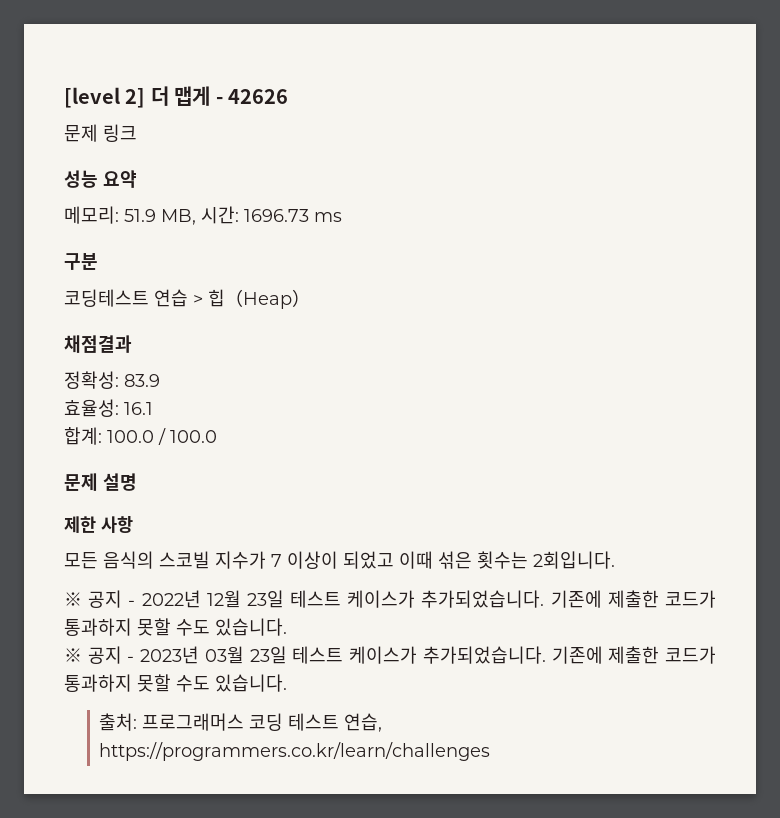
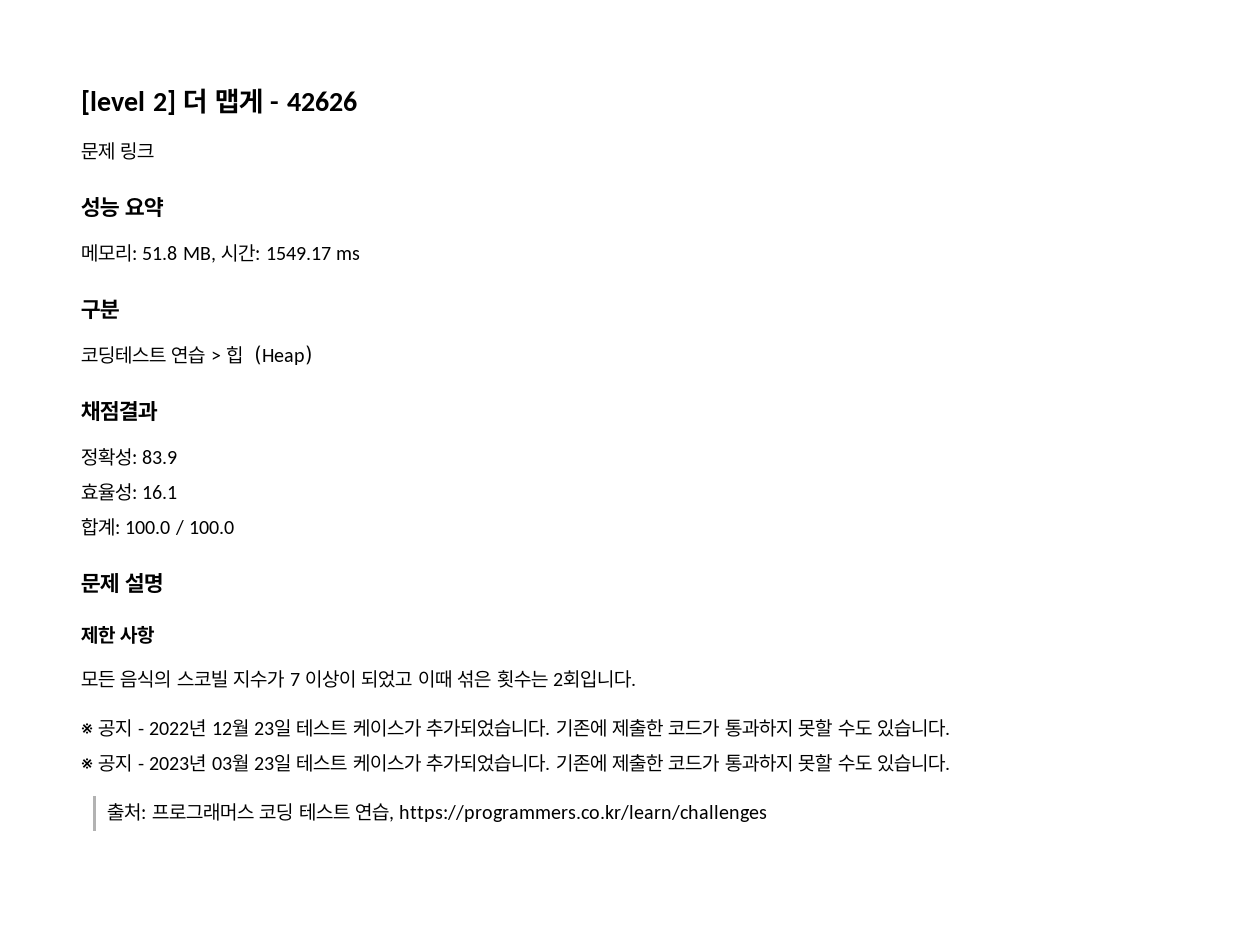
- 메모리: 51.9 MB, 시간: 1696.73 ms
+ 메모리: 51.8 MB, 시간: 1549.17 ms

